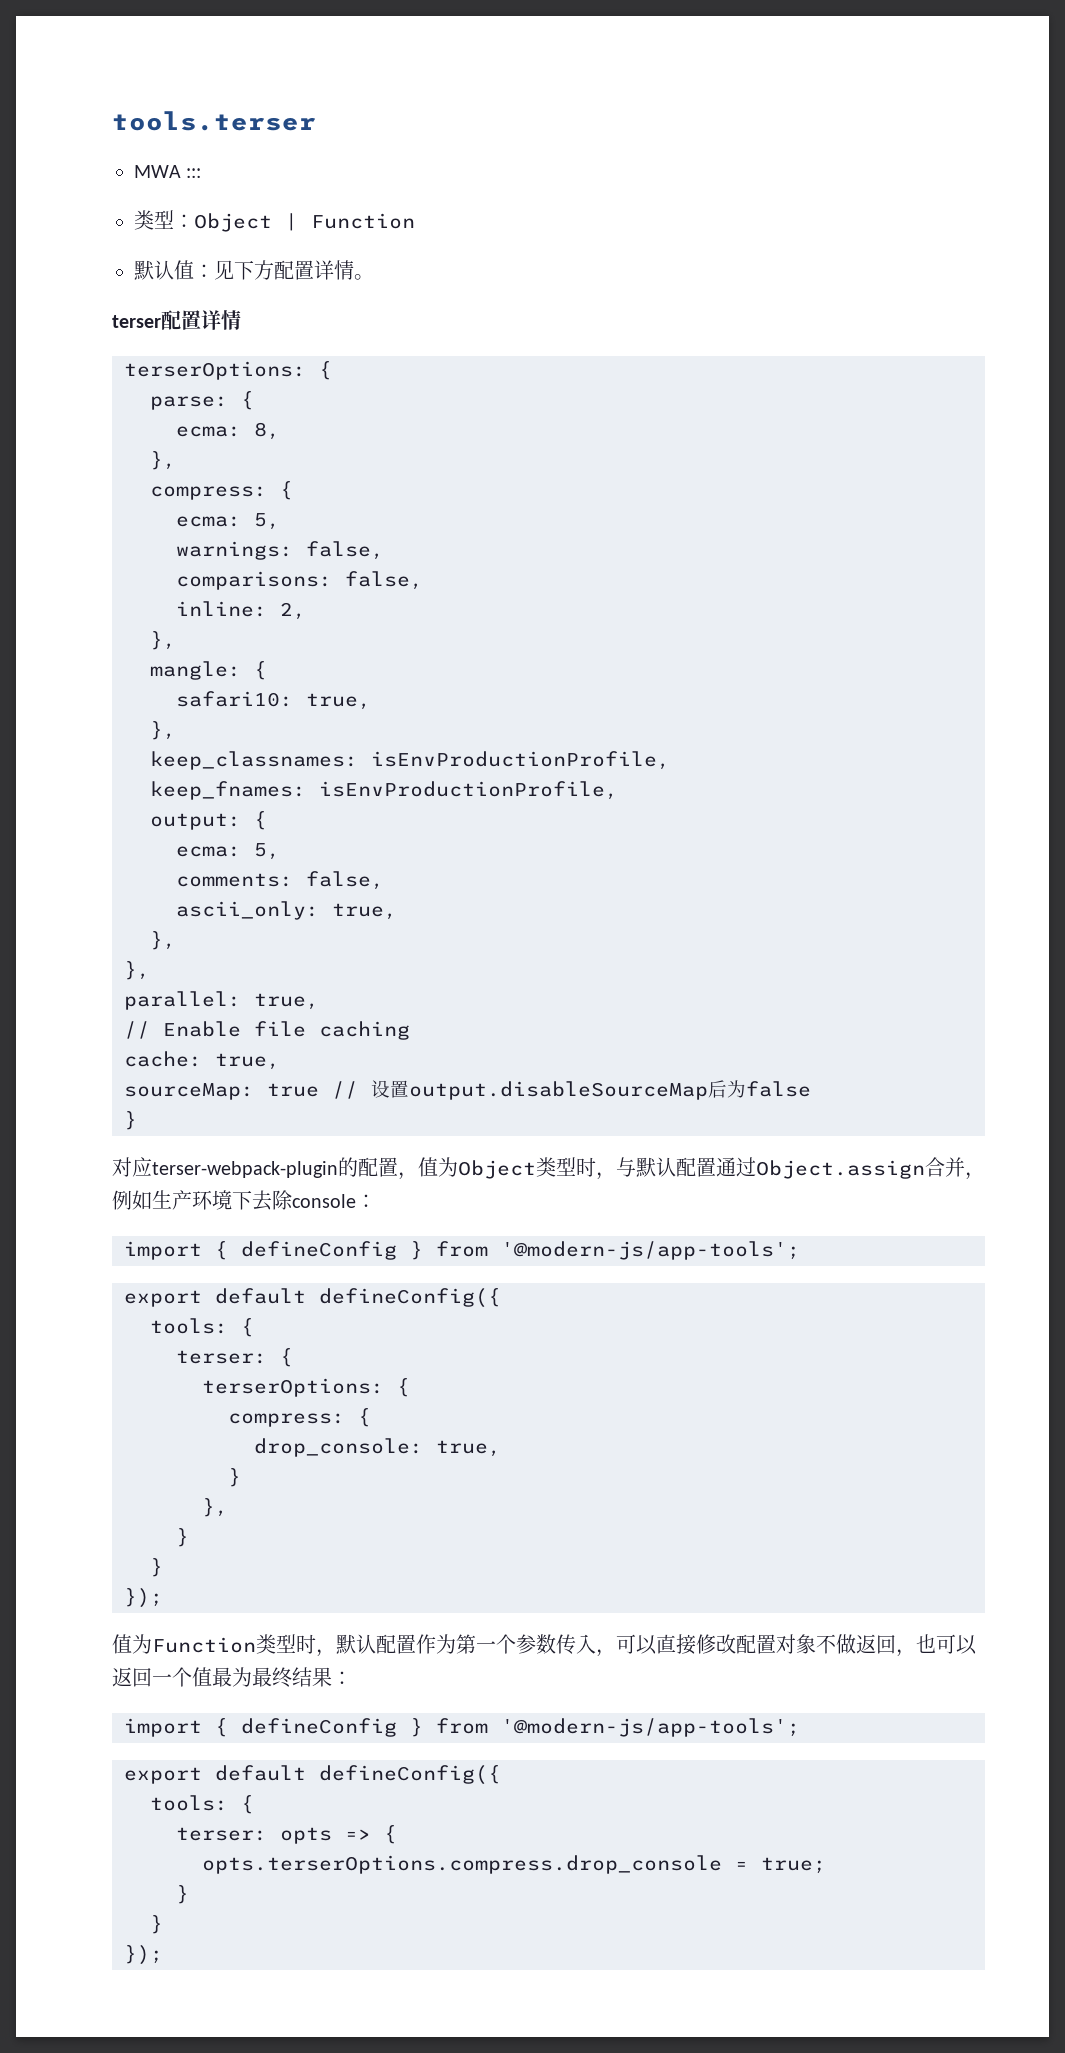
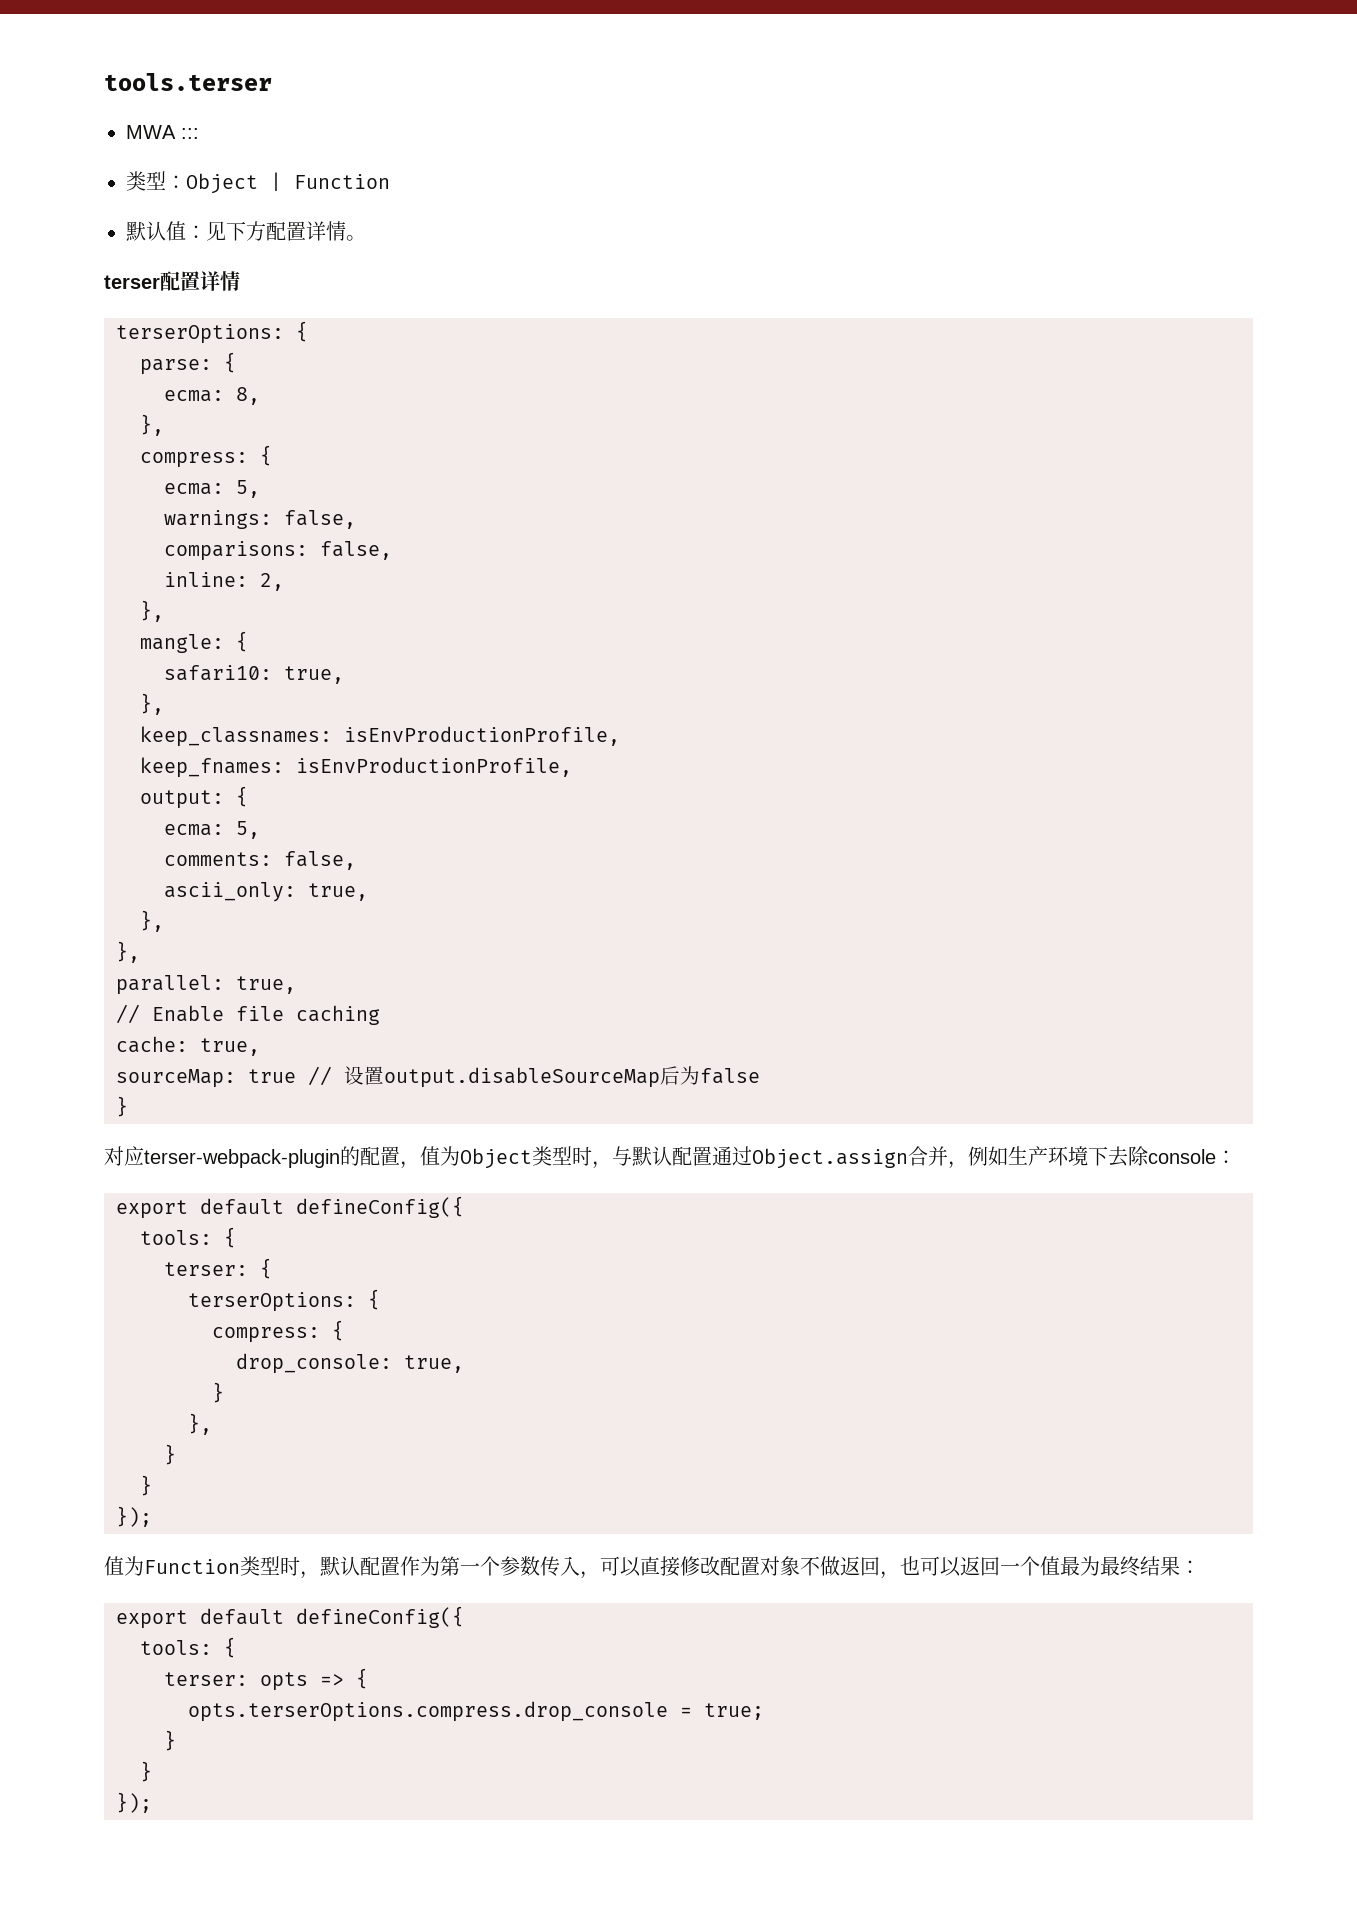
  对应terser-webpack-plugin的配置，值为Object类型时，与默认配置通过Object.assign合并，例如生产环境下去除console：
- import { defineConfig } from '@modern-js/app-tools';
  值为Function类型时，默认配置作为第一个参数传入，可以直接修改配置对象不做返回，也可以返回一个值最为最终结果：
- import { defineConfig } from '@modern-js/app-tools';

